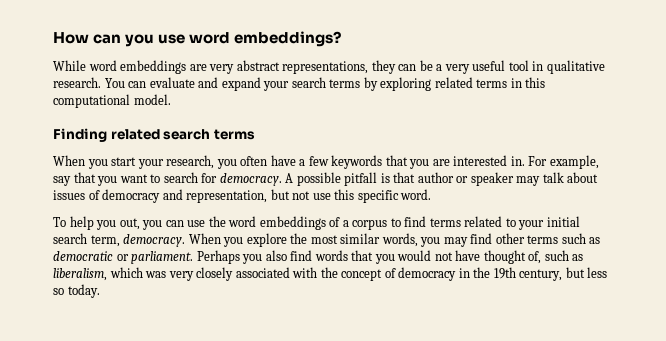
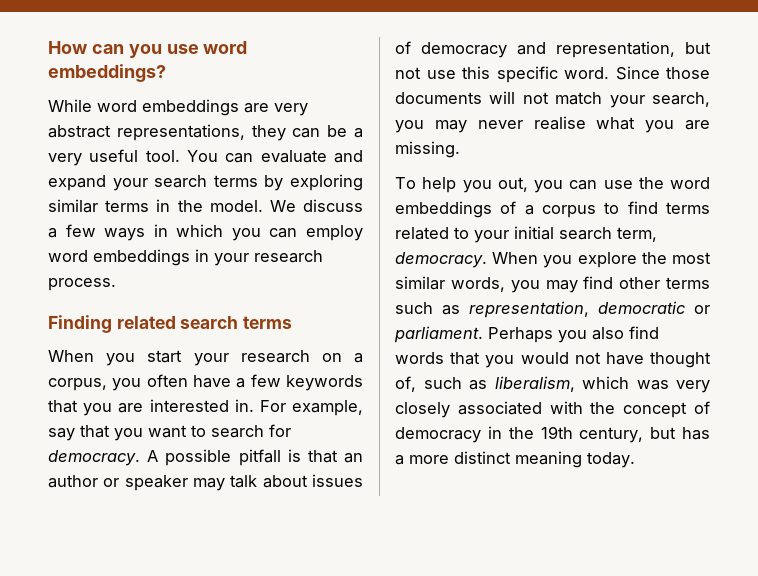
- While word embeddings are very abstract representations, they can be a very useful tool in qualitative research.
+ While word embeddings are very abstract representations, they can be a very useful tool.
- You can evaluate and expand your search terms by exploring related terms in this computational model.
+ You can evaluate and expand your search terms by exploring similar terms in the model. We discuss a few ways in which you can employ word embeddings in your research process.
- When you start your research, you often have a few keywords that you are interested in.
+ When you start your research on a corpus, you often have a few keywords that you are interested in.
- A possible pitfall is that author or speaker may talk about issues of democracy and representation, but not use this specific word.
+ A possible pitfall is that an author or speaker may talk about issues of democracy and representation, but not use this specific word. Since those documents will not match your search, you may never realise what you are missing.
- When you explore the most similar words, you may find other terms such as democratic or parliament.
+ When you explore the most similar words, you may find other terms such as representation, democratic or parliament.
- Perhaps you also find words that you would not have thought of, such as liberalism, which was very closely associated with the concept of democracy in the 19th century, but less so today.
+ Perhaps you also find words that you would not have thought of, such as liberalism, which was very closely associated with the concept of democracy in the 19th century, but has a more distinct meaning today.

